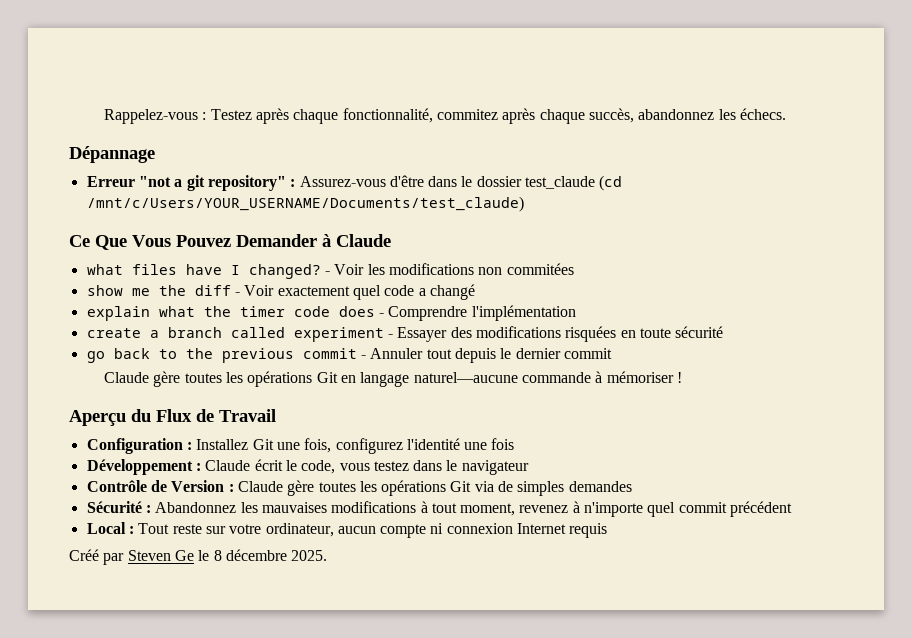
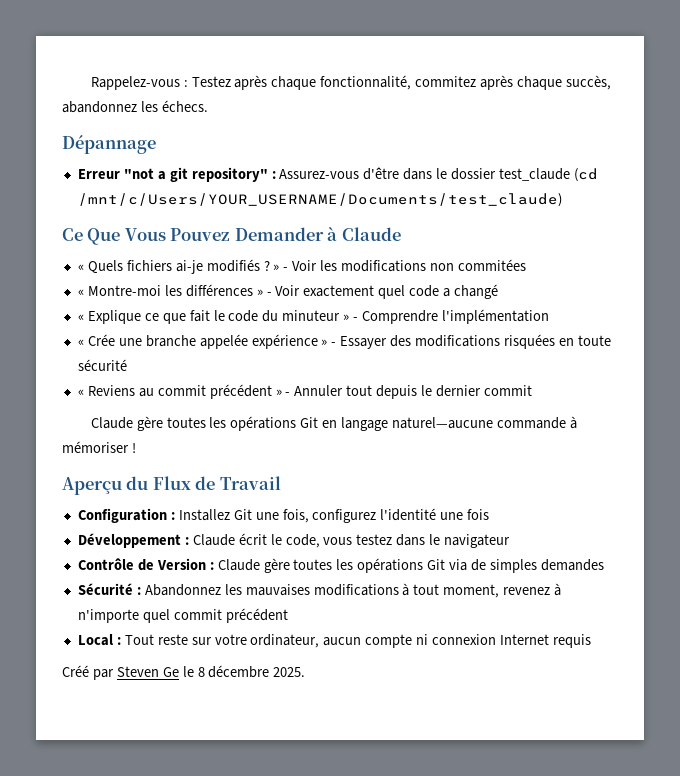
- what files have I changed? - Voir les modifications non commitées
+ « Quels fichiers ai-je modifiés ? » - Voir les modifications non commitées
- show me the diff - Voir exactement quel code a changé
+ « Montre-moi les différences » - Voir exactement quel code a changé
- explain what the timer code does - Comprendre l'implémentation
- create a branch called experiment - Essayer des modifications risquées en toute sécurité
+ « Explique ce que fait le code du minuteur » - Comprendre l'implémentation
+ « Crée une branche appelée expérience » - Essayer des modifications risquées en toute sécurité
- go back to the previous commit - Annuler tout depuis le dernier commit
+ « Reviens au commit précédent » - Annuler tout depuis le dernier commit

